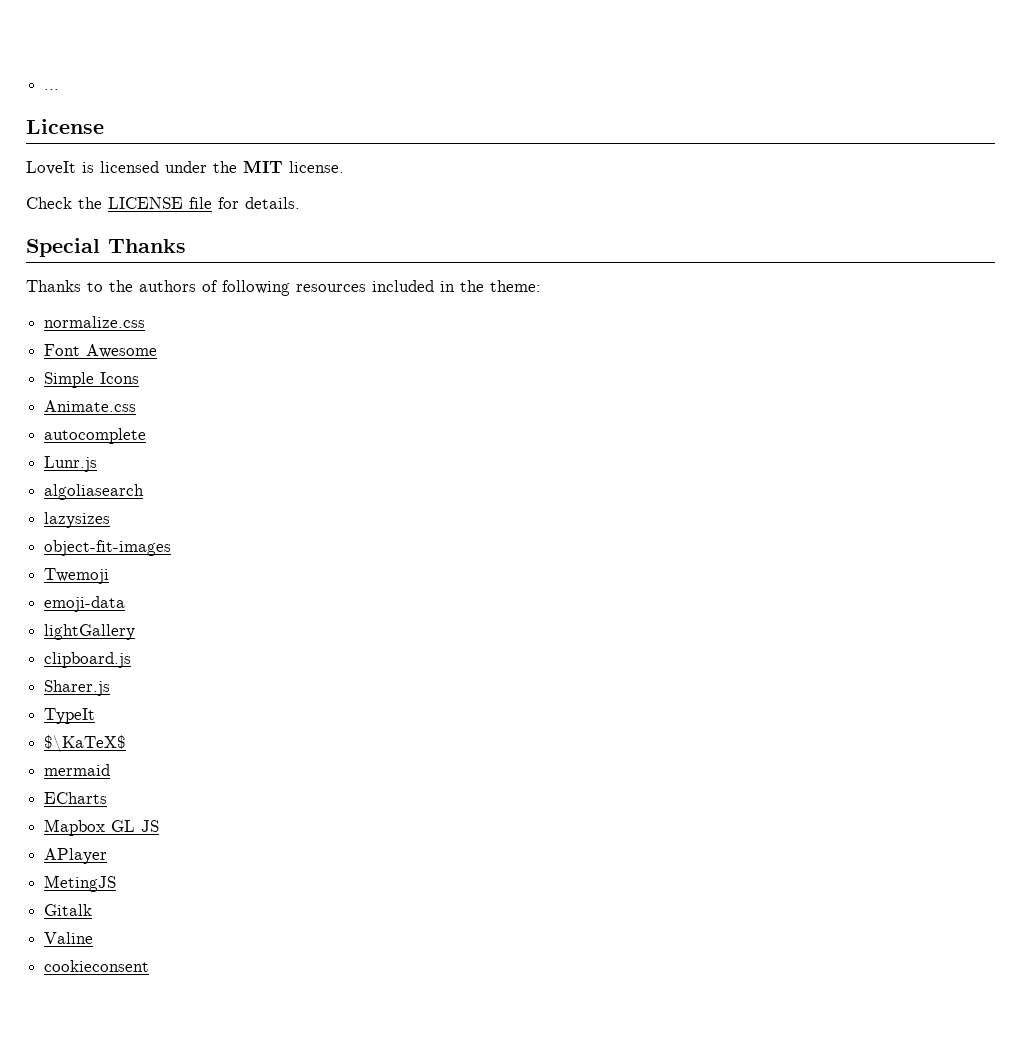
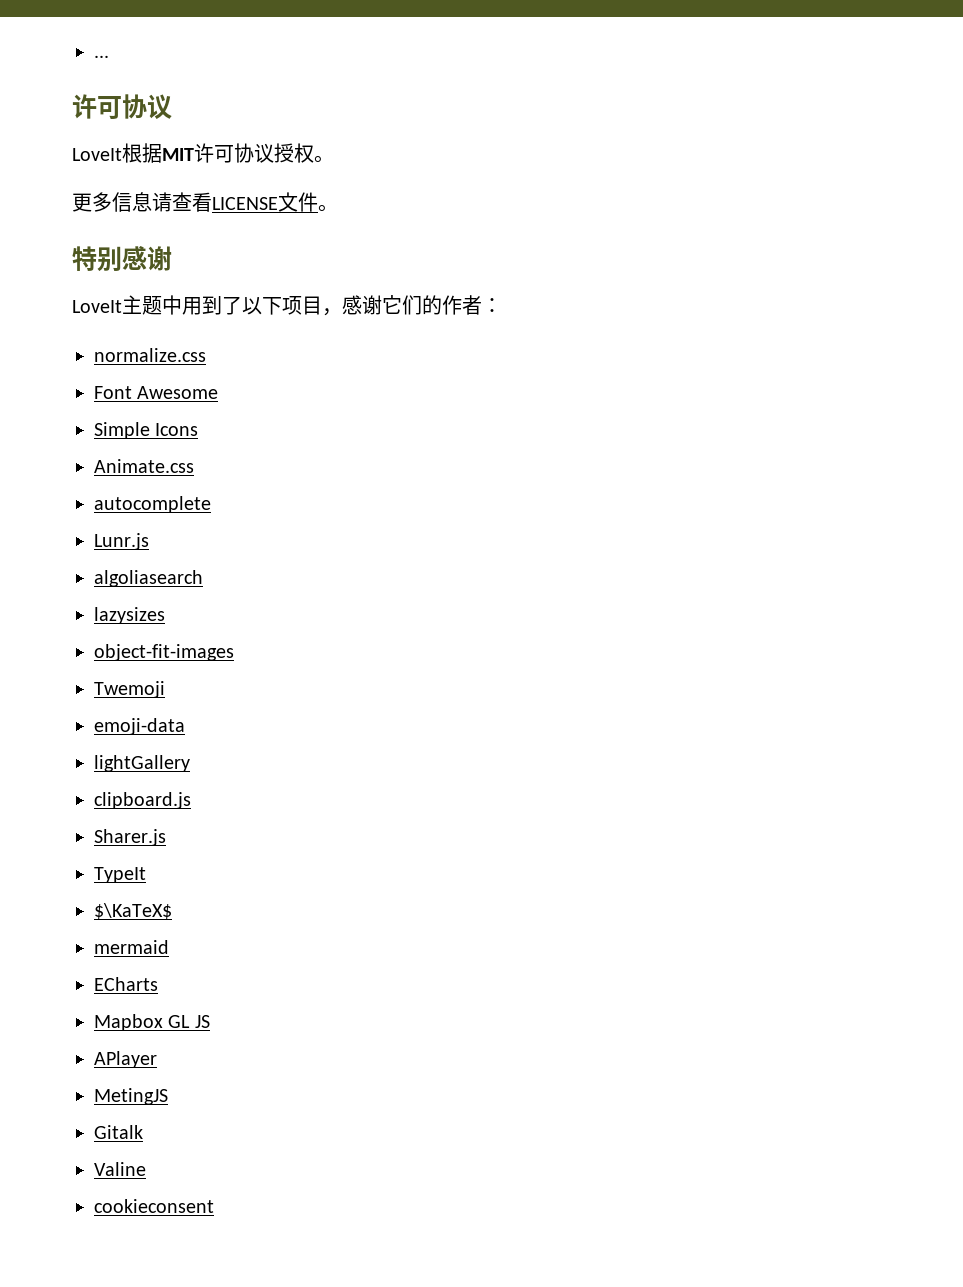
  ...
- License
- LoveIt is licensed under the MIT license.
- Check the LICENSE file for details.
- Special Thanks
- Thanks to the authors of following resources included in the theme:
+ 许可协议
+ LoveIt根据MIT许可协议授权。
+ 更多信息请查看LICENSE文件。
+ 特别感谢
+ LoveIt主题中用到了以下项目，感谢它们的作者：

